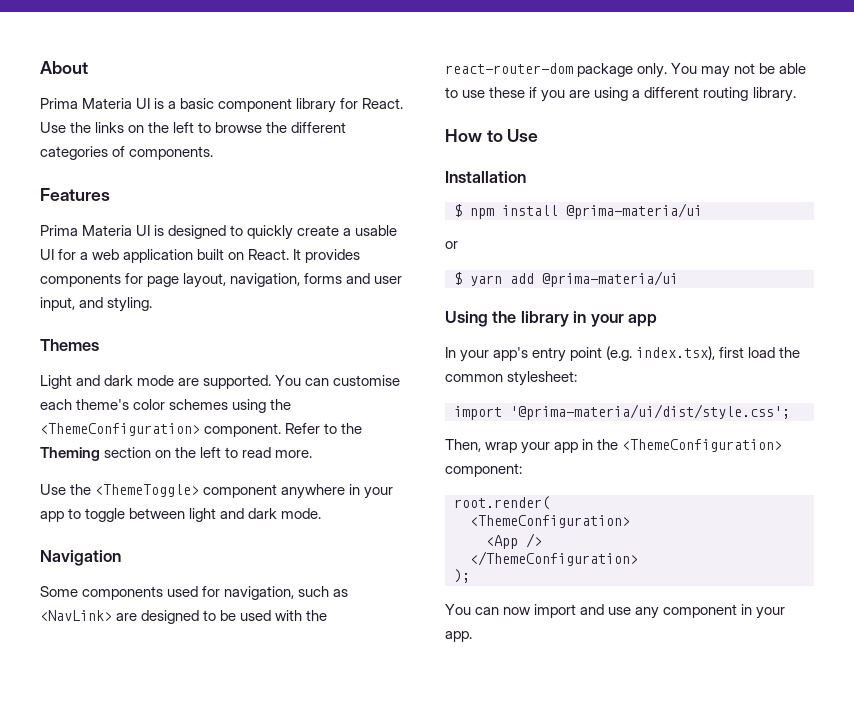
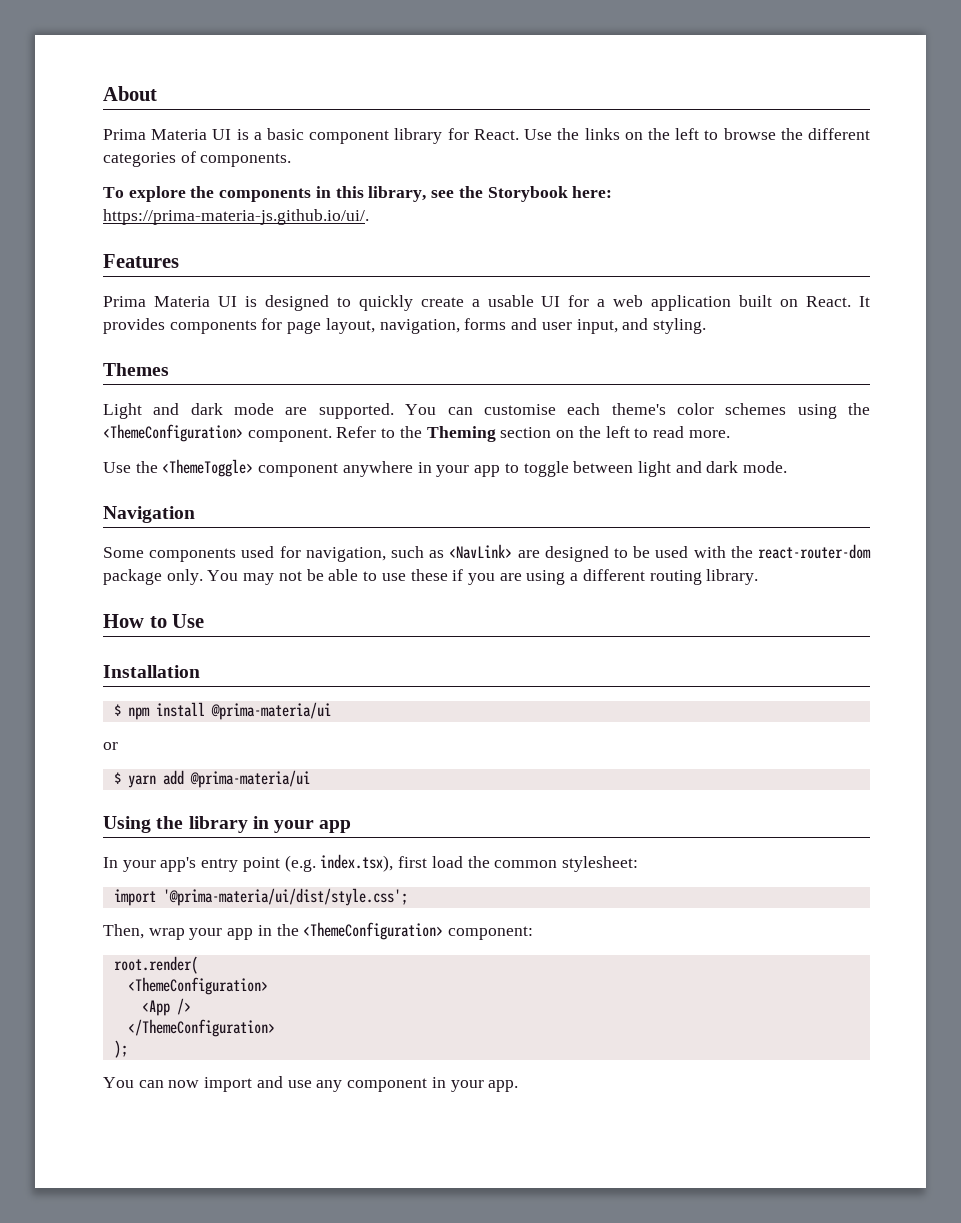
+ To explore the components in this library, see the Storybook here: https://prima-materia-js.github.io/ui/.

